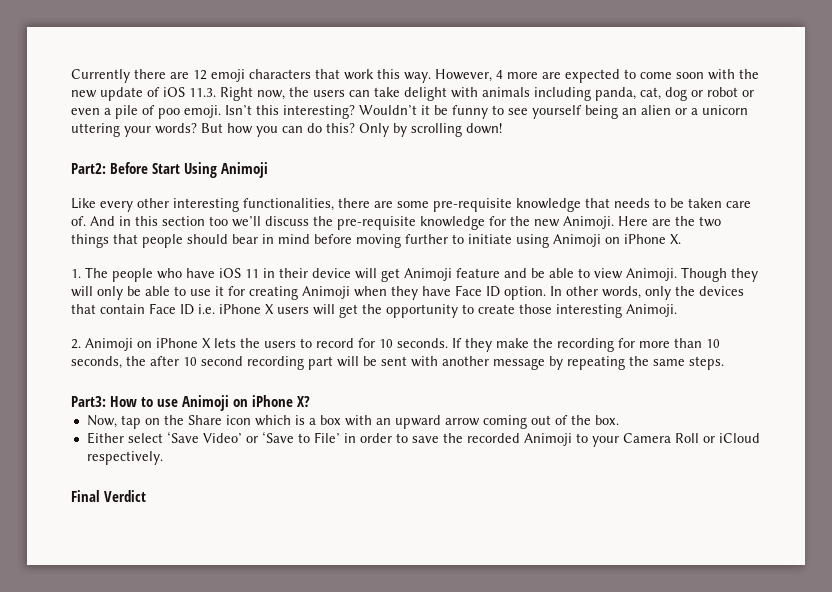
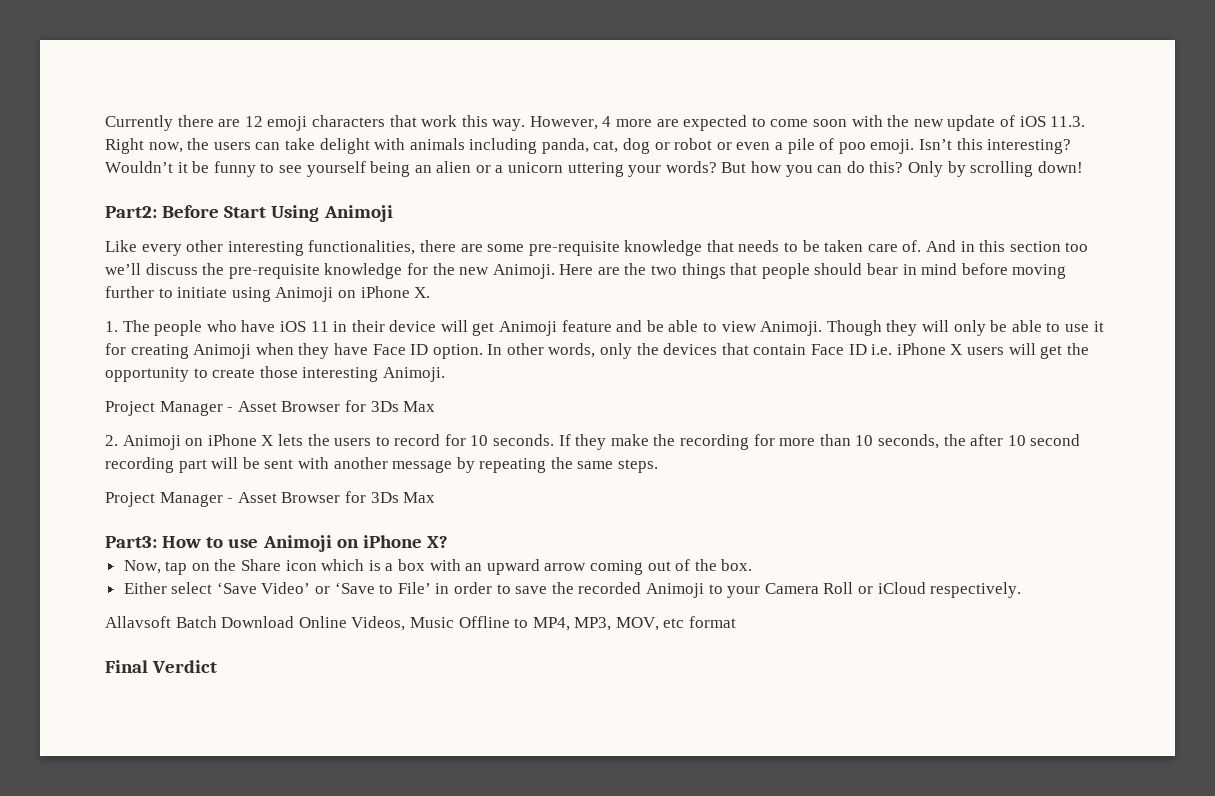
  In other words, only the devices that contain Face ID i.e. iPhone X users will get the opportunity to create those interesting Animoji.
+ Project Manager - Asset Browser for 3Ds Max
  If they make the recording for more than 10 seconds, the after 10 second recording part will be sent with another message by repeating the same steps.
+ Project Manager - Asset Browser for 3Ds Max
+ Allavsoft Batch Download Online Videos, Music Offline to MP4, MP3, MOV, etc format

